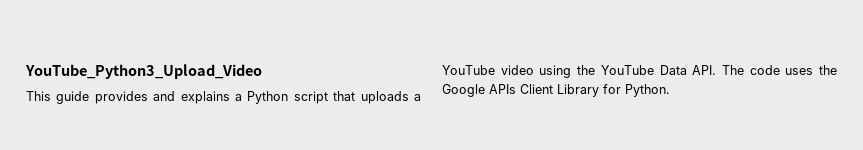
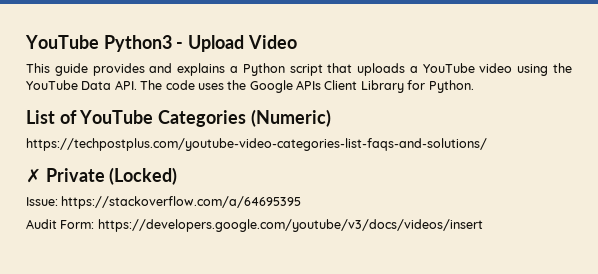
- YouTube_Python3_Upload_Video
+ YouTube Python3 - Upload Video
+ List of YouTube Categories (Numeric)
+ https://techpostplus.com/youtube-video-categories-list-faqs-and-solutions/
+ ✗ Private (Locked)
+ Issue: https://stackoverflow.com/a/64695395
+ Audit Form: https://developers.google.com/youtube/v3/docs/videos/insert

